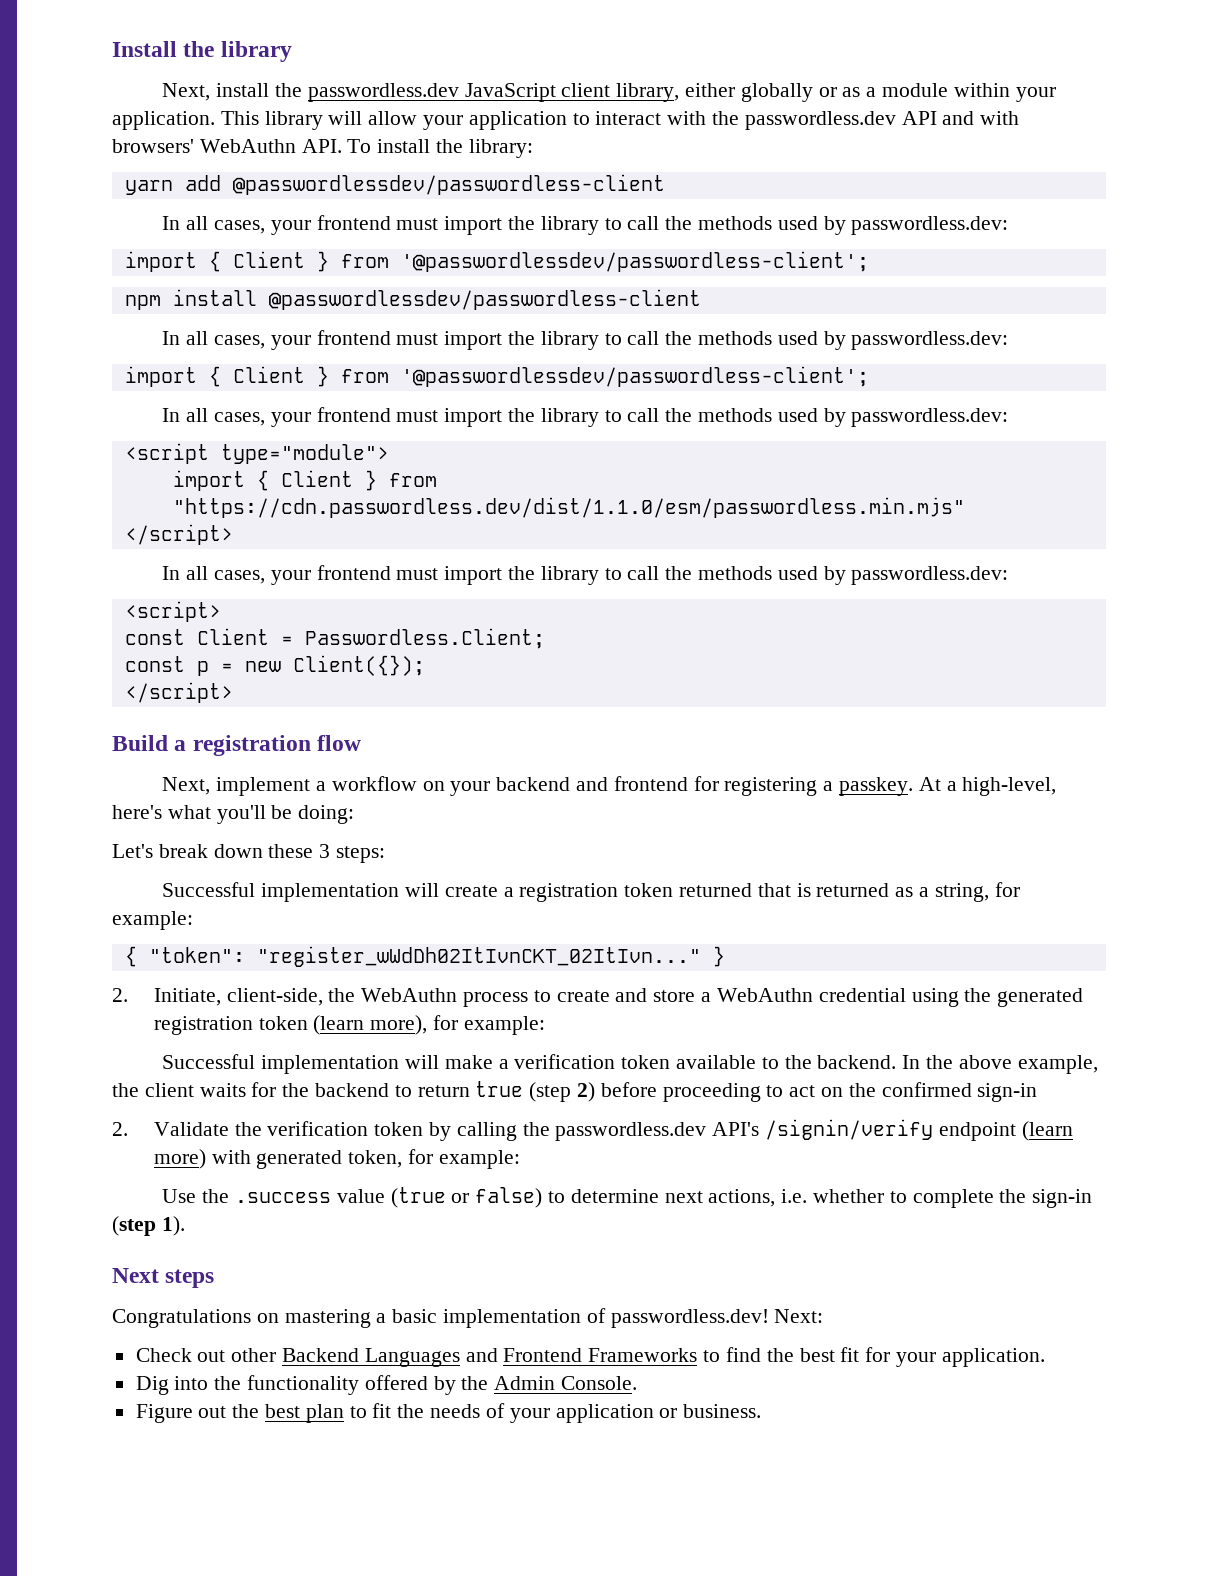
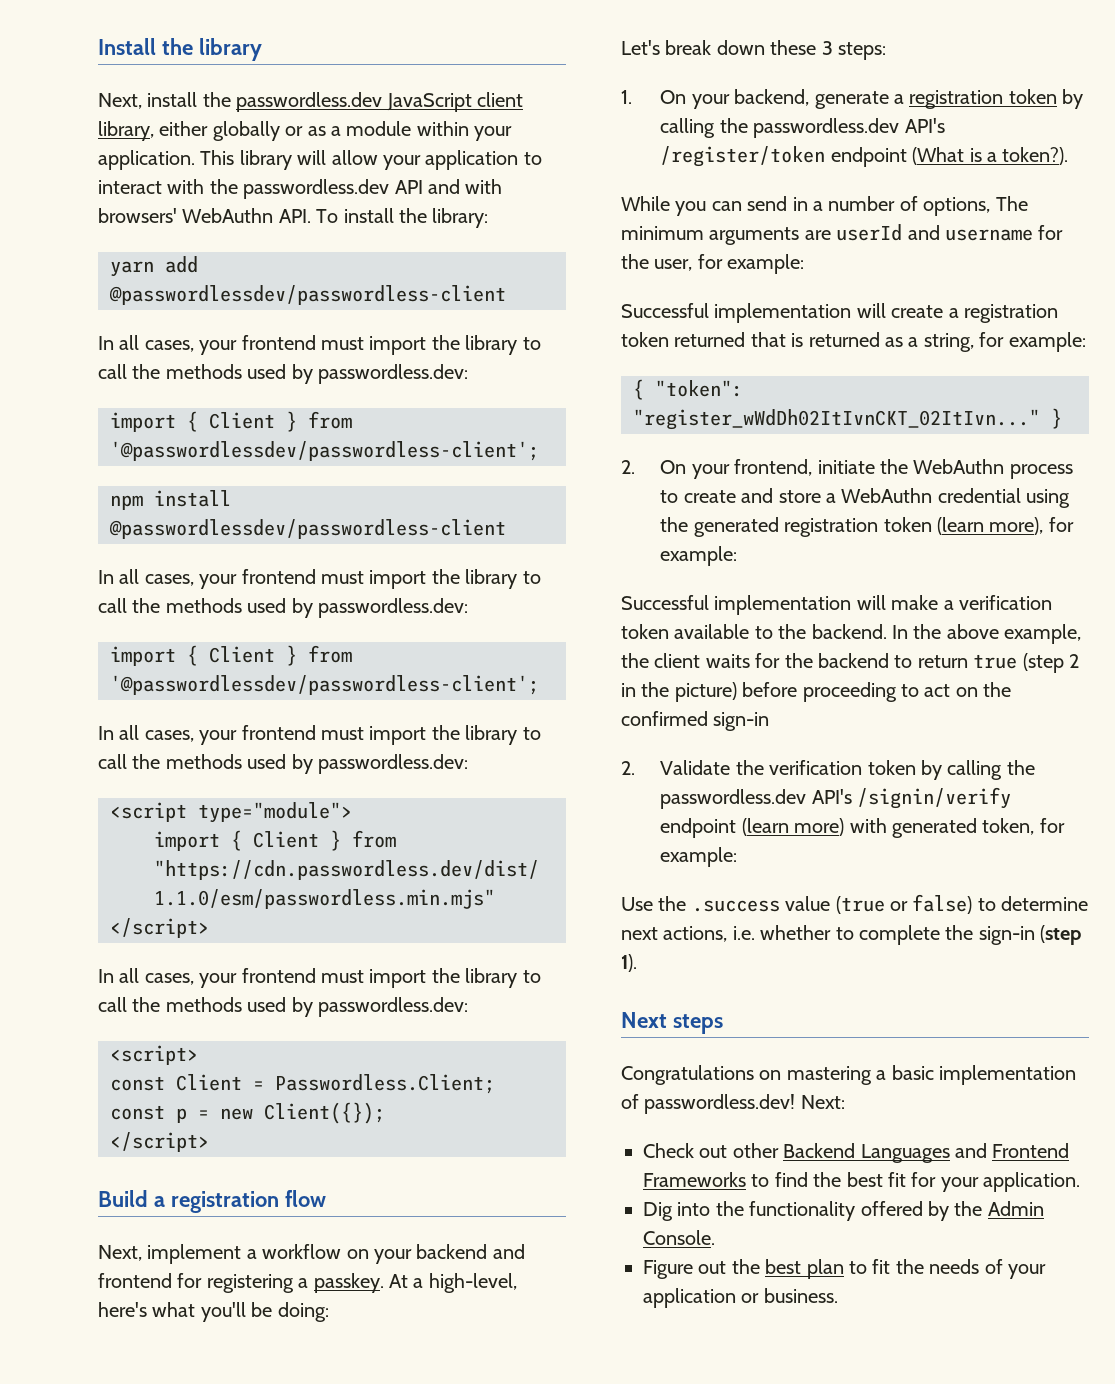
+ 1. On your backend, generate a registration token by calling the passwordless.dev API's /register/token endpoint (What is a token?).
+ While you can send in a number of options, The minimum arguments are userId and username for the user, for example:
- 2. Initiate, client-side, the WebAuthn process to create and store a WebAuthn credential using the generated registration token (learn more), for example:
+ 2. On your frontend, initiate the WebAuthn process to create and store a WebAuthn credential using the generated registration token (learn more), for example:
- In the above example, the client waits for the backend to return true (step 2) before proceeding to act on the confirmed sign-in
+ In the above example, the client waits for the backend to return true (step 2 in the picture) before proceeding to act on the confirmed sign-in

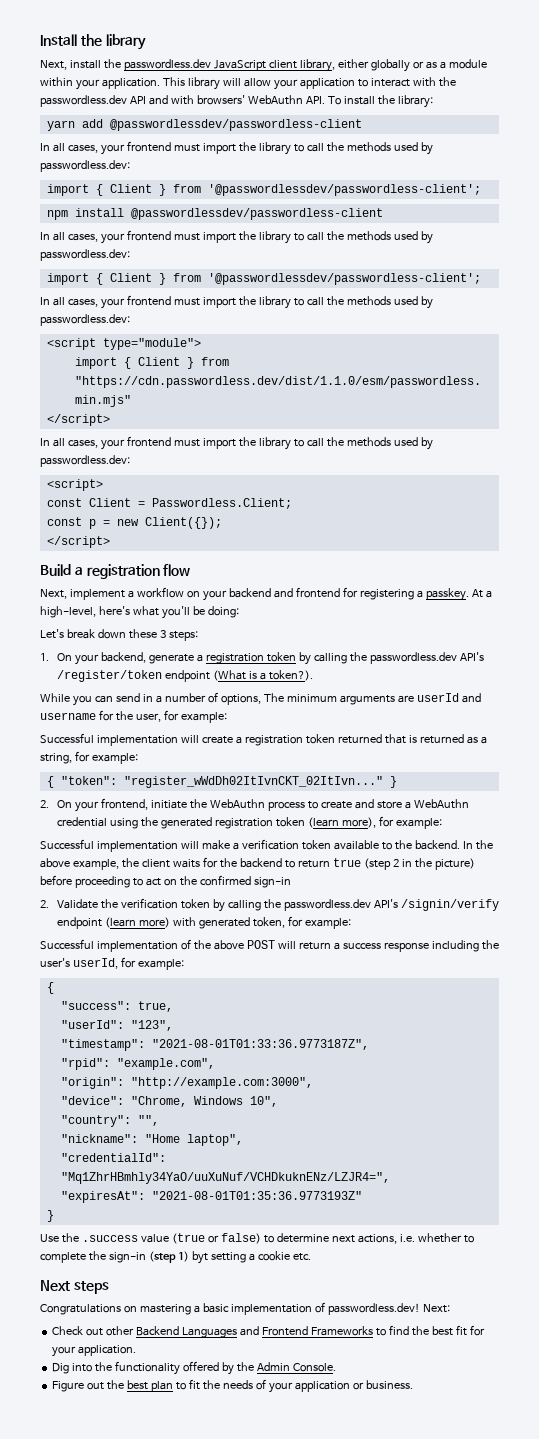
+ Successful implementation of the above POST will return a success response including the user's userId, for example:
+ {
+ "success": true,
+ "userId": "123",
+ "timestamp": "2021-08-01T01:33:36.9773187Z",
+ "rpid": "example.com",
+ "origin": "http://example.com:3000",
+ "device": "Chrome, Windows 10",
+ "country": "",
+ "nickname": "Home laptop",
+ "credentialId": "Mq1ZhrHBmhly34YaO/uuXuNuf/VCHDkuknENz/LZJR4=",
+ "expiresAt": "2021-08-01T01:35:36.9773193Z"
+ }
- Use the .success value (true or false) to determine next actions, i.e. whether to complete the sign-in (step 1).
+ Use the .success value (true or false) to determine next actions, i.e. whether to complete the sign-in (step 1) byt setting a cookie etc.

